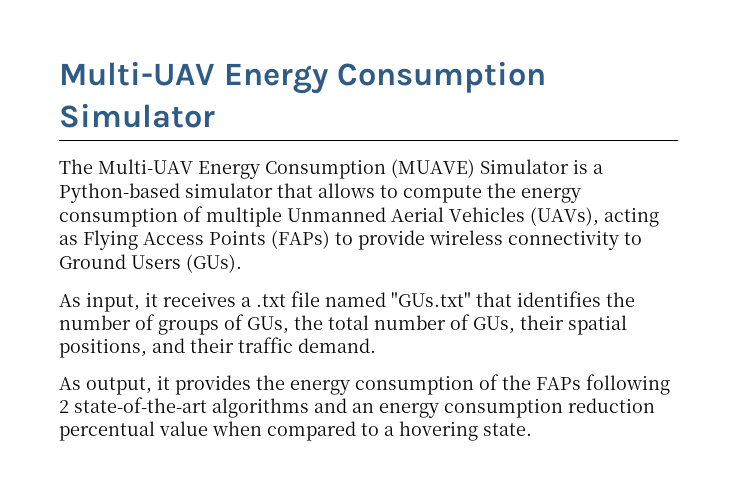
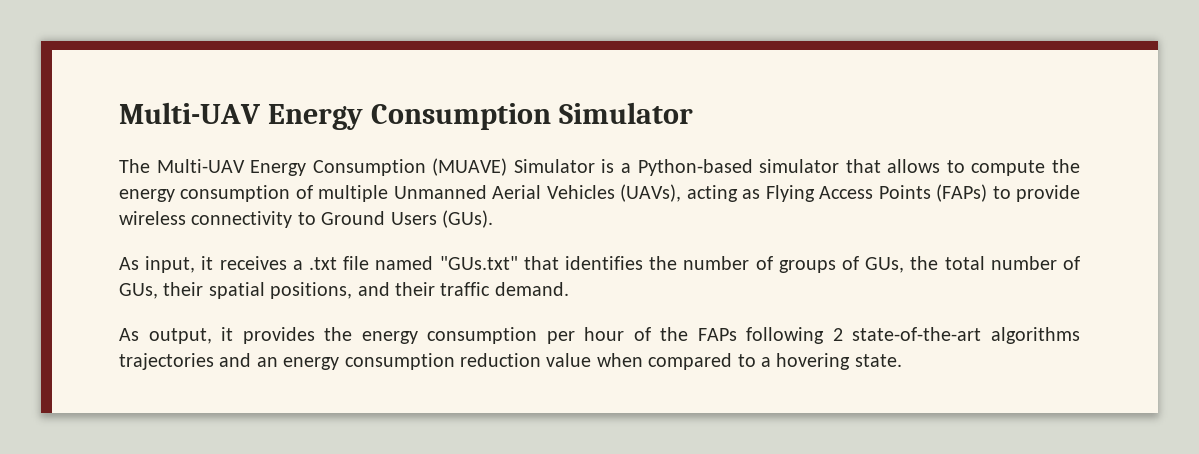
- As output, it provides the energy consumption of the FAPs following 2 state-of-the-art algorithms and an energy consumption reduction percentual value when compared to a hovering state.
+ As output, it provides the energy consumption per hour of the FAPs following 2 state-of-the-art algorithms trajectories and an energy consumption reduction value when compared to a hovering state.

